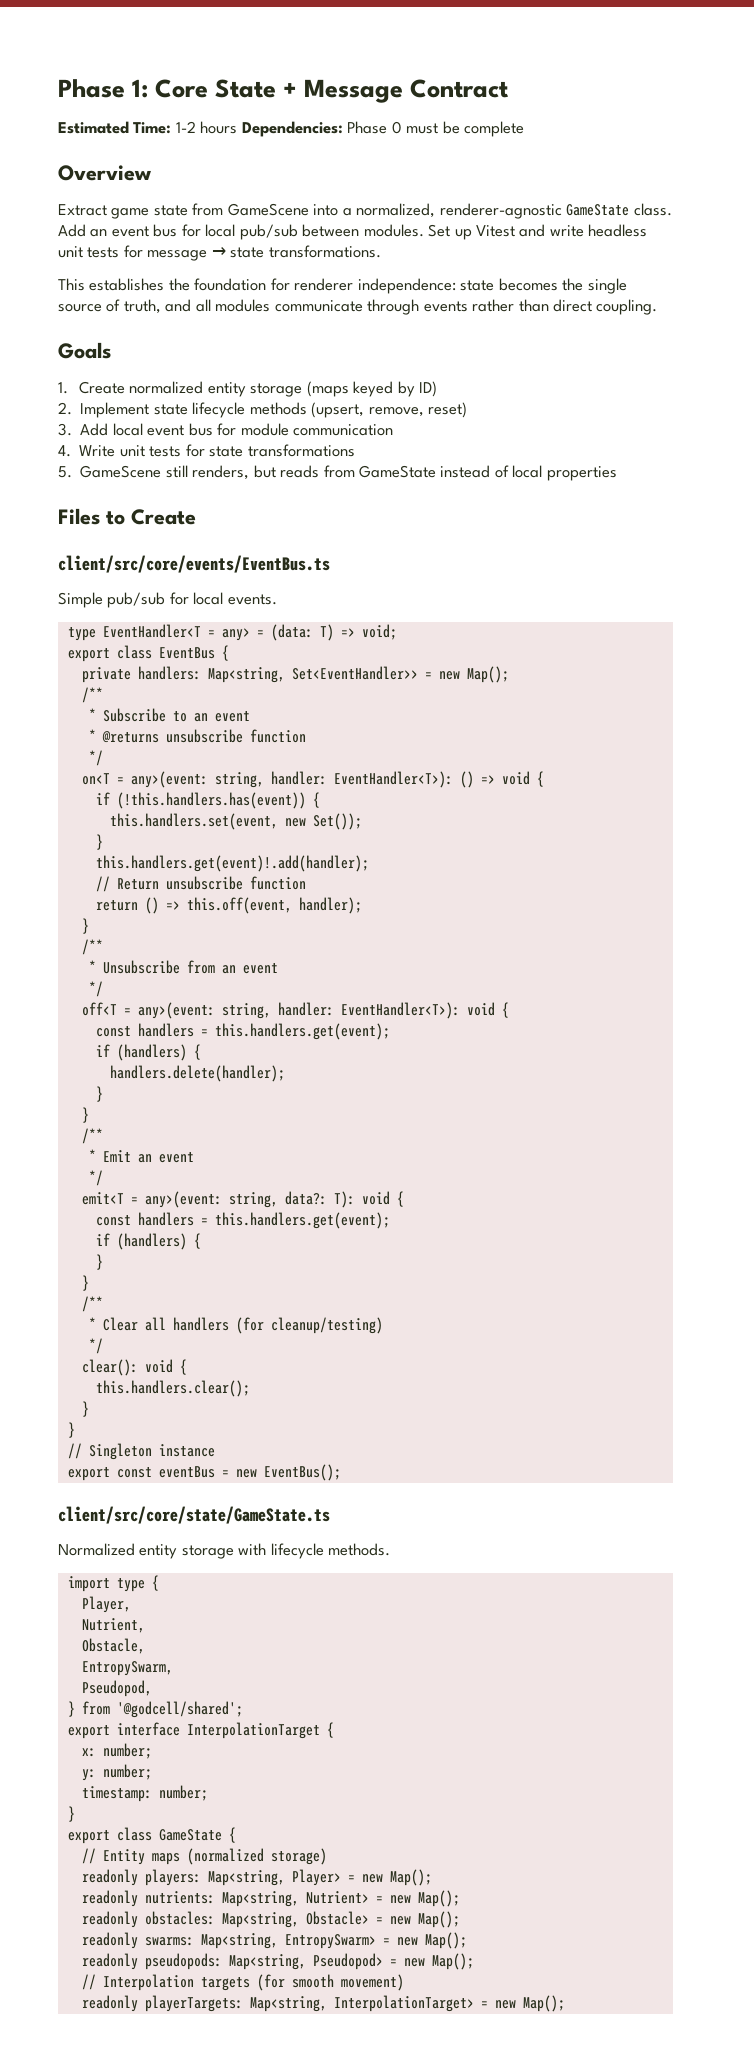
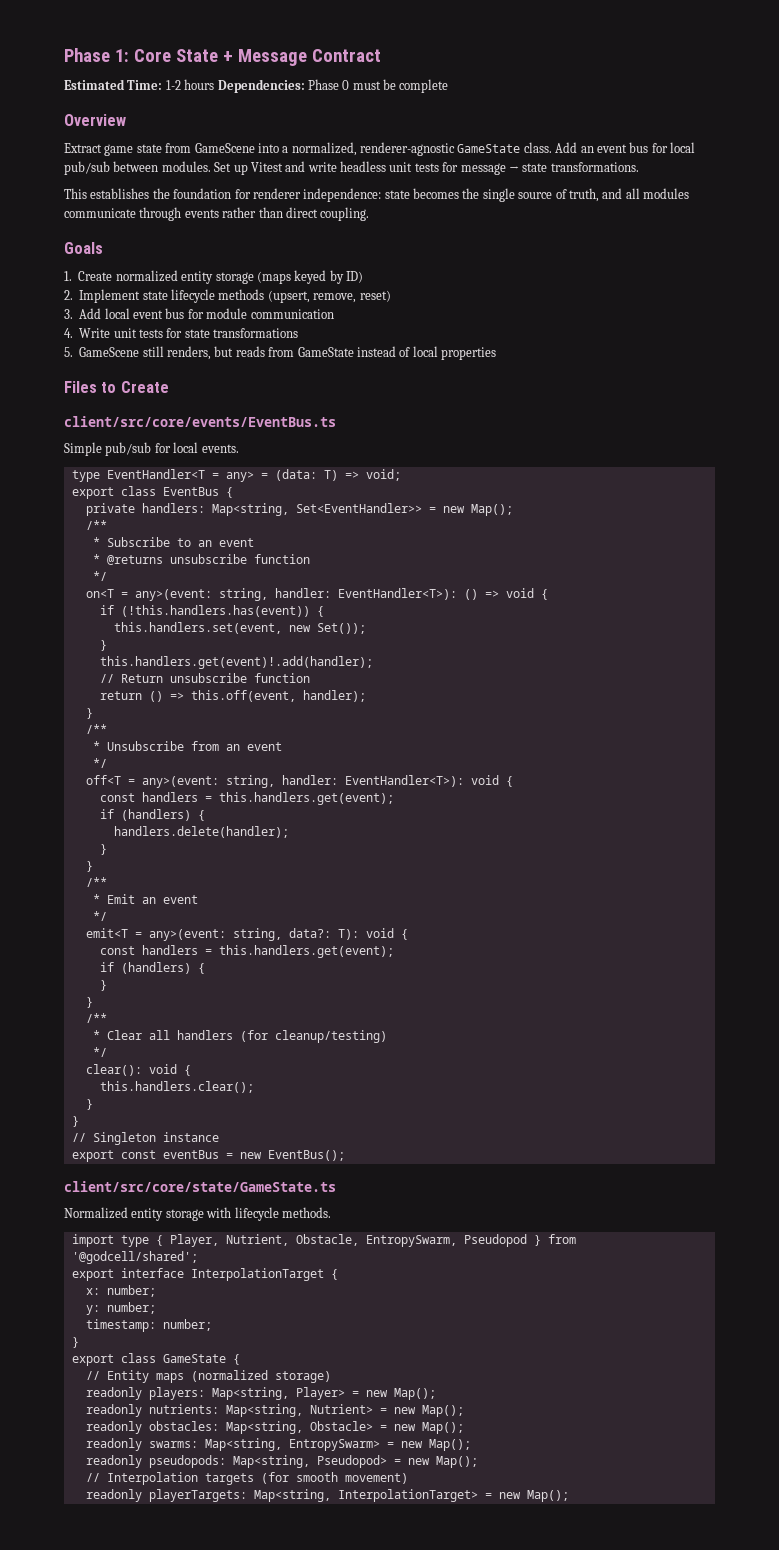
- import type {
- Player,
- Nutrient,
- Obstacle,
- EntropySwarm,
- Pseudopod,
- } from '@godcell/shared';
+ import type { Player, Nutrient, Obstacle, EntropySwarm, Pseudopod } from '@godcell/shared';

